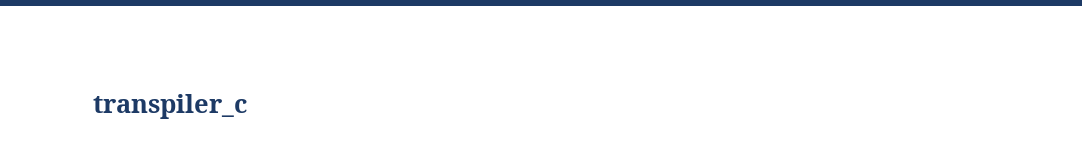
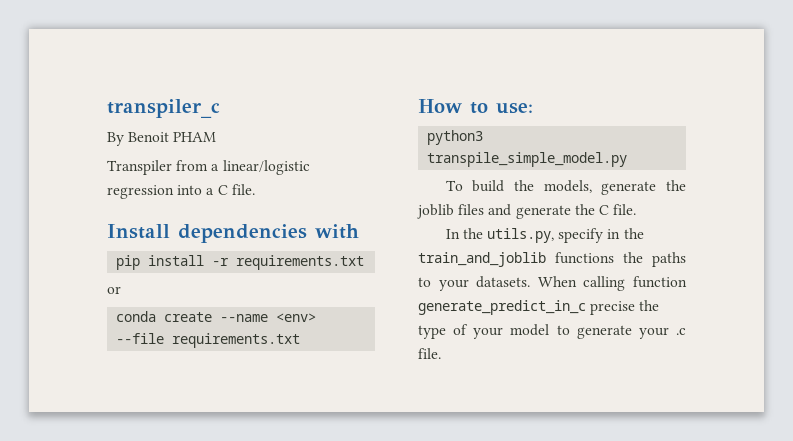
+ By Benoit PHAM
+ Transpiler from a linear/logistic regression into a C file.
+ Install dependencies with
+ pip install -r requirements.txt
+ or
+ conda create --name <env> --file requirements.txt
+ How to use:
+ python3 transpile_simple_model.py
+ To build the models, generate the joblib files and generate the C file.
+ In the utils.py, specify in the train_and_joblib functions the paths to your datasets. When calling function generate_predict_in_c precise the type of your model to generate your .c file.

